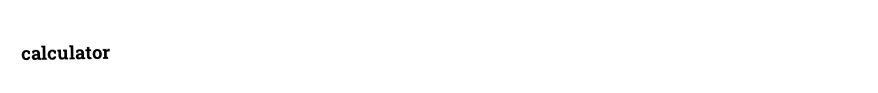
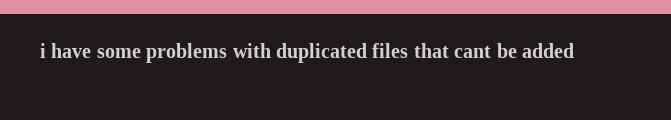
- calculator
+ i have some problems with duplicated files that cant be added

